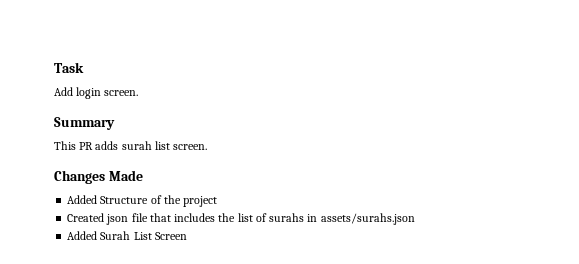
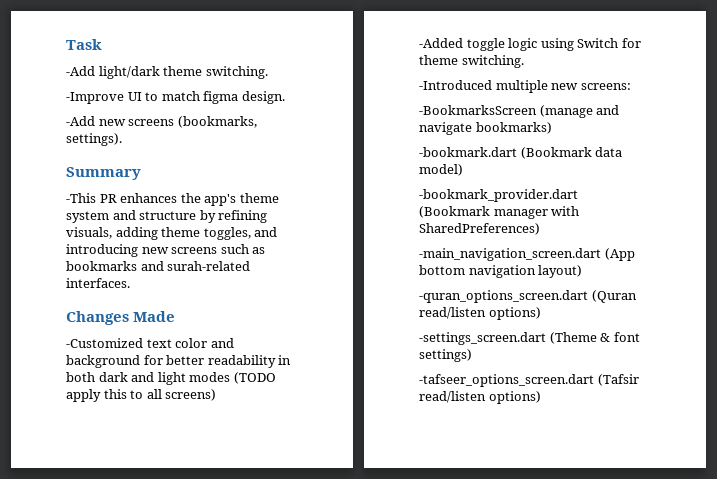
- Add login screen.
+ -Add light/dark theme switching.
+ -Improve UI to match figma design.
+ -Add new screens (bookmarks, settings).
  Summary
- This PR adds surah list screen.
+ -This PR enhances the app's theme system and structure by refining visuals, adding theme toggles, and introducing new screens such as bookmarks and surah-related interfaces.
  Changes Made
- Added Structure of the project
- Created json file that includes the list of surahs in assets/surahs.json
- Added Surah List Screen
+ -Customized text color and background for better readability in both dark and light modes (TODO apply this to all screens)
+ -Added toggle logic using Switch for theme switching.
+ -Introduced multiple new screens:
+ -BookmarksScreen (manage and navigate bookmarks)
+ -bookmark.dart (Bookmark data model)
+ -bookmark_provider.dart (Bookmark manager with SharedPreferences)
+ -main_navigation_screen.dart (App bottom navigation layout)
+ -quran_options_screen.dart (Quran read/listen options)
+ -settings_screen.dart (Theme & font settings)
+ -tafseer_options_screen.dart (Tafsir read/listen options)

